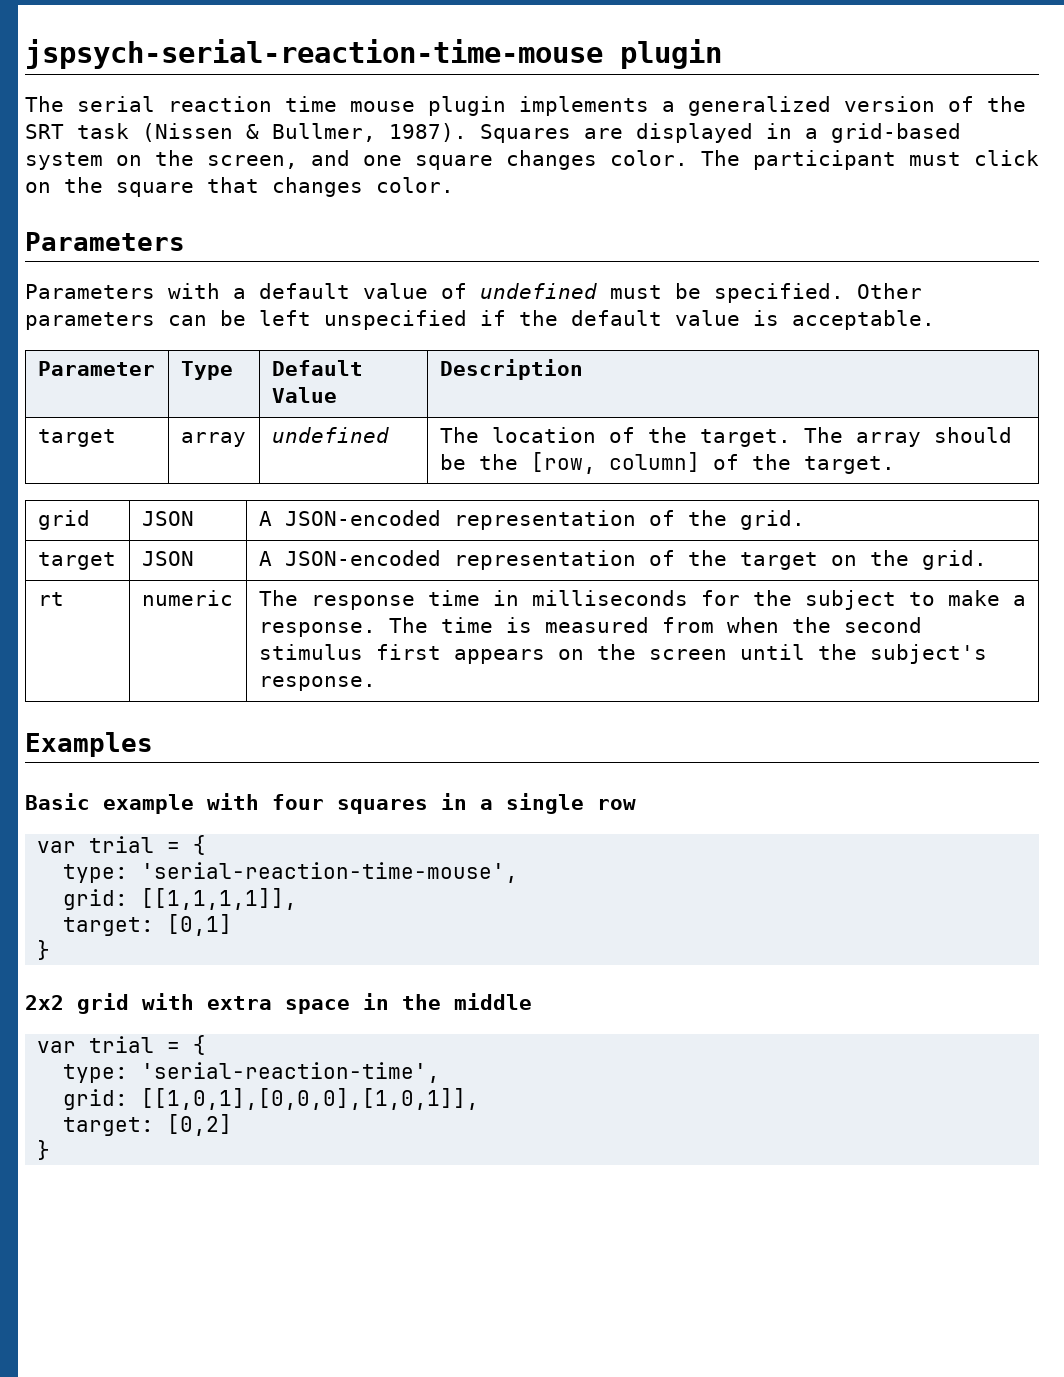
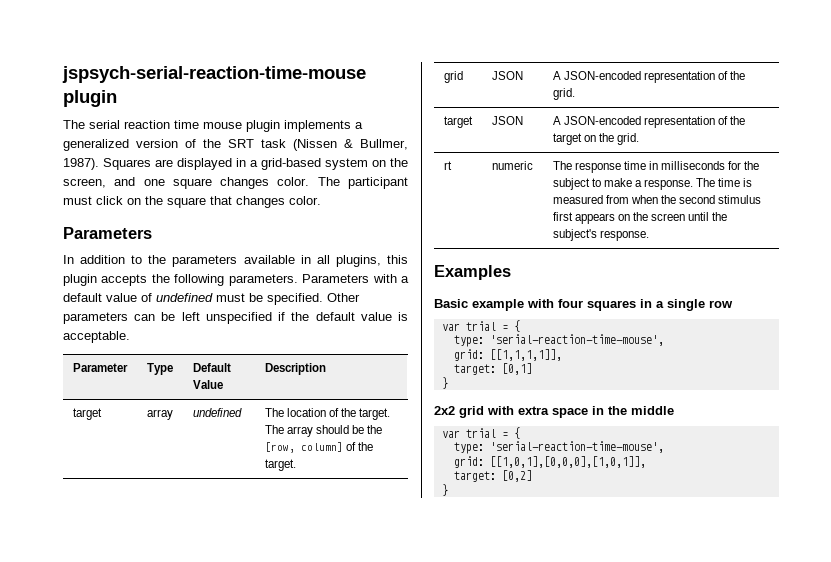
+ In addition to the parameters available in all plugins, this plugin accepts the following parameters.
  2x2 grid with extra space in the middle
  var trial = {
- type: 'serial-reaction-time',
+ type: 'serial-reaction-time-mouse',

